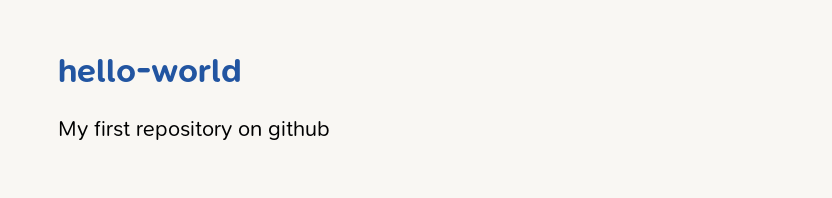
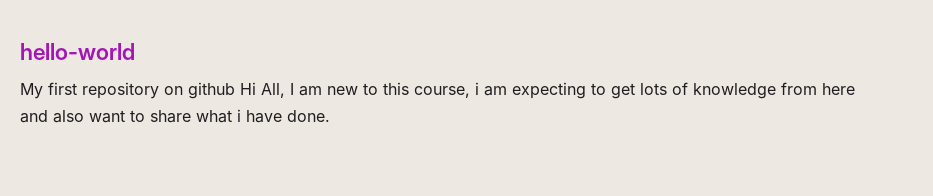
- My first repository on github
+ My first repository on github Hi All, I am new to this course, i am expecting to get lots of knowledge from here and also want to share what i have done.

